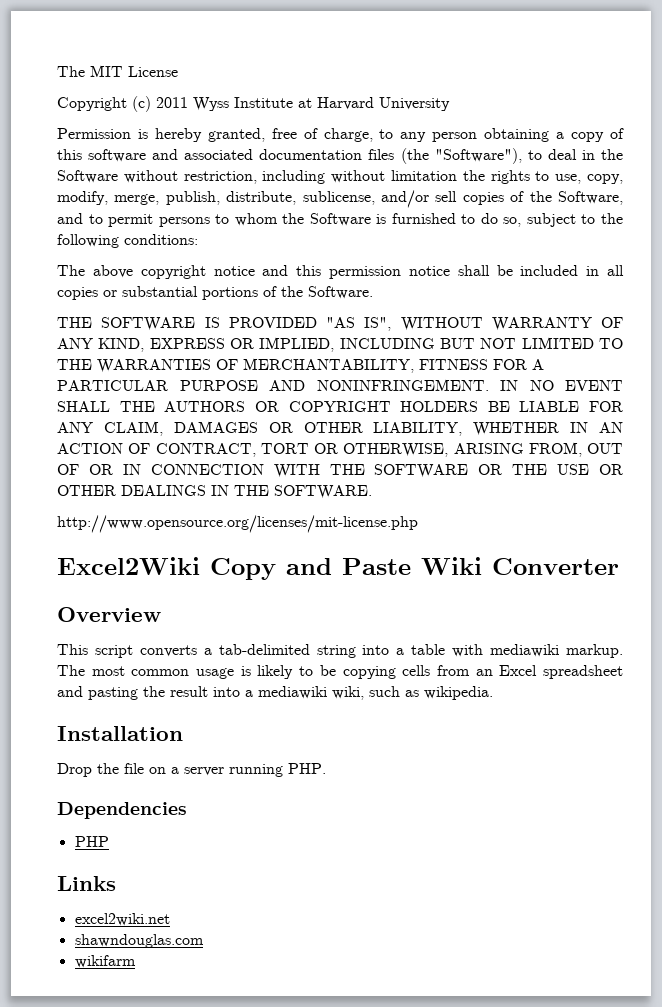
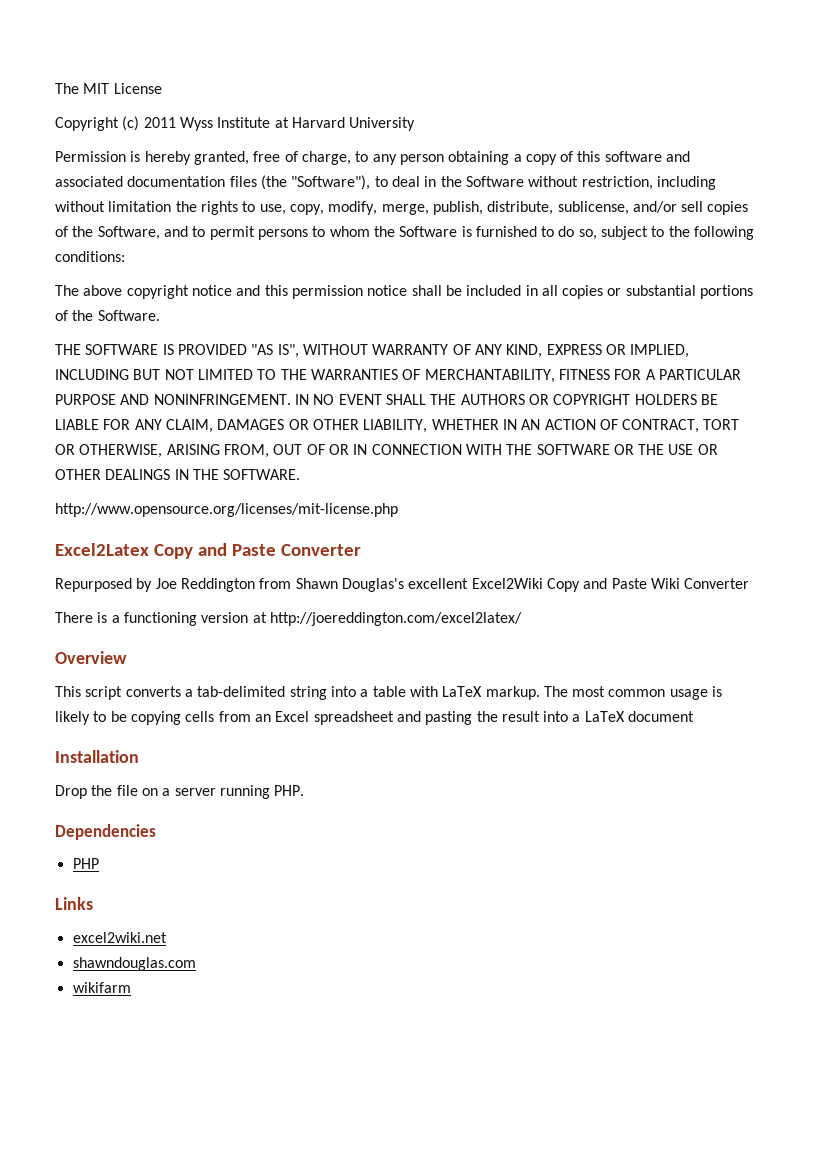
- Excel2Wiki Copy and Paste Wiki Converter
+ Excel2Latex Copy and Paste Converter
+ Repurposed by Joe Reddington from Shawn Douglas's excellent Excel2Wiki Copy and Paste Wiki Converter
+ There is a functioning version at http://joereddington.com/excel2latex/
- This script converts a tab-delimited string into a table with mediawiki markup.
+ This script converts a tab-delimited string into a table with LaTeX markup.
- The most common usage is likely to be copying cells from an Excel spreadsheet and pasting the result into a mediawiki wiki, such as wikipedia.
+ The most common usage is likely to be copying cells from an Excel spreadsheet and pasting the result into a LaTeX document

